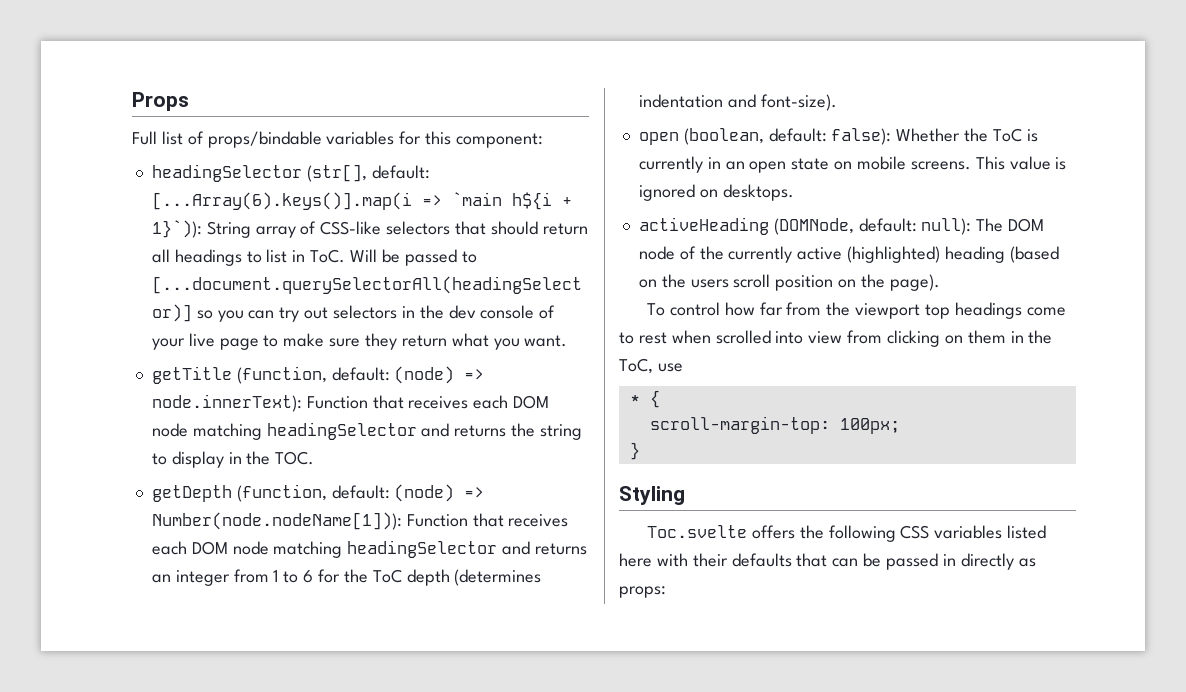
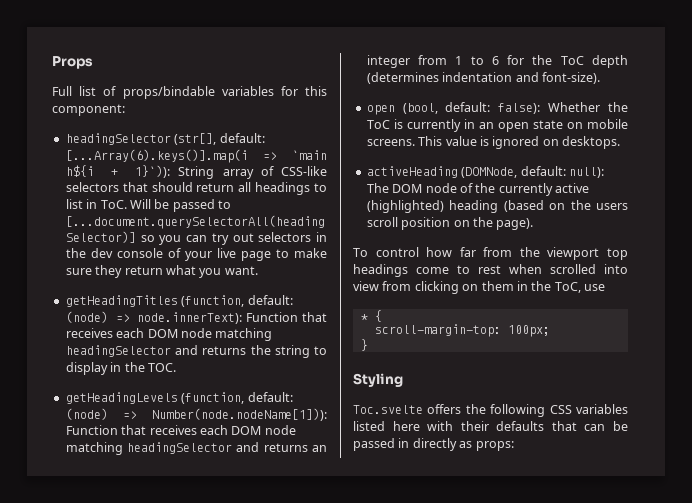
- getTitle (function, default: (node) => node.innerText): Function that receives each DOM node matching headingSelector and returns the string to display in the TOC.
+ getHeadingTitles (function, default: (node) => node.innerText): Function that receives each DOM node matching headingSelector and returns the string to display in the TOC.
- getDepth (function, default: (node) => Number(node.nodeName[1])): Function that receives each DOM node matching headingSelector and returns an integer from 1 to 6 for the ToC depth (determines indentation and font-size).
+ getHeadingLevels (function, default: (node) => Number(node.nodeName[1])): Function that receives each DOM node matching headingSelector and returns an integer from 1 to 6 for the ToC depth (determines indentation and font-size).
- open (boolean, default: false): Whether the ToC is currently in an open state on mobile screens.
+ open (bool, default: false): Whether the ToC is currently in an open state on mobile screens.

